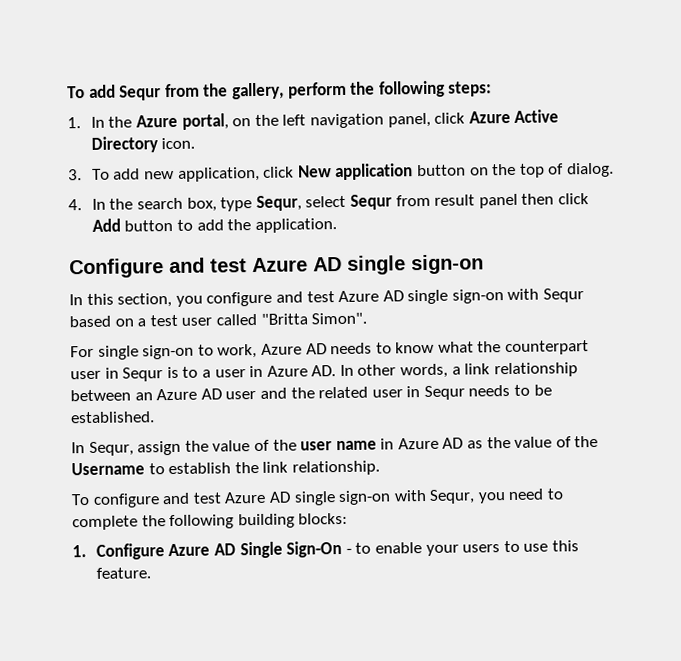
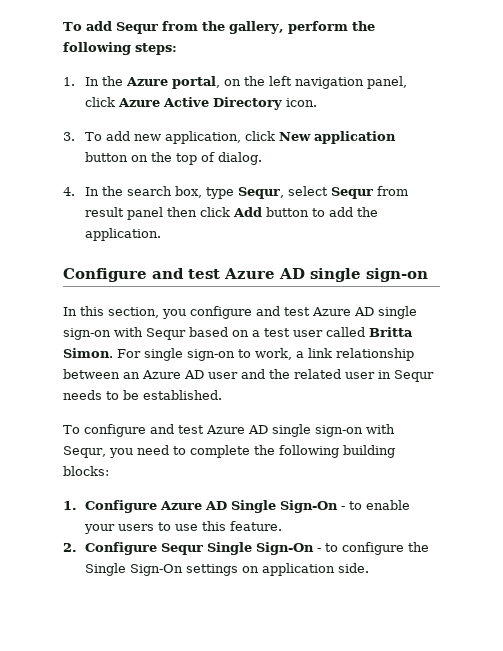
- In this section, you configure and test Azure AD single sign-on with Sequr based on a test user called "Britta Simon".
- For single sign-on to work, Azure AD needs to know what the counterpart user in Sequr is to a user in Azure AD. In other words, a link relationship between an Azure AD user and the related user in Sequr needs to be established.
+ In this section, you configure and test Azure AD single sign-on with Sequr based on a test user called Britta Simon. For single sign-on to work, a link relationship between an Azure AD user and the related user in Sequr needs to be established.
- In Sequr, assign the value of the user name in Azure AD as the value of the Username to establish the link relationship.
+ 2. Configure Sequr Single Sign-On - to configure the Single Sign-On settings on application side.

